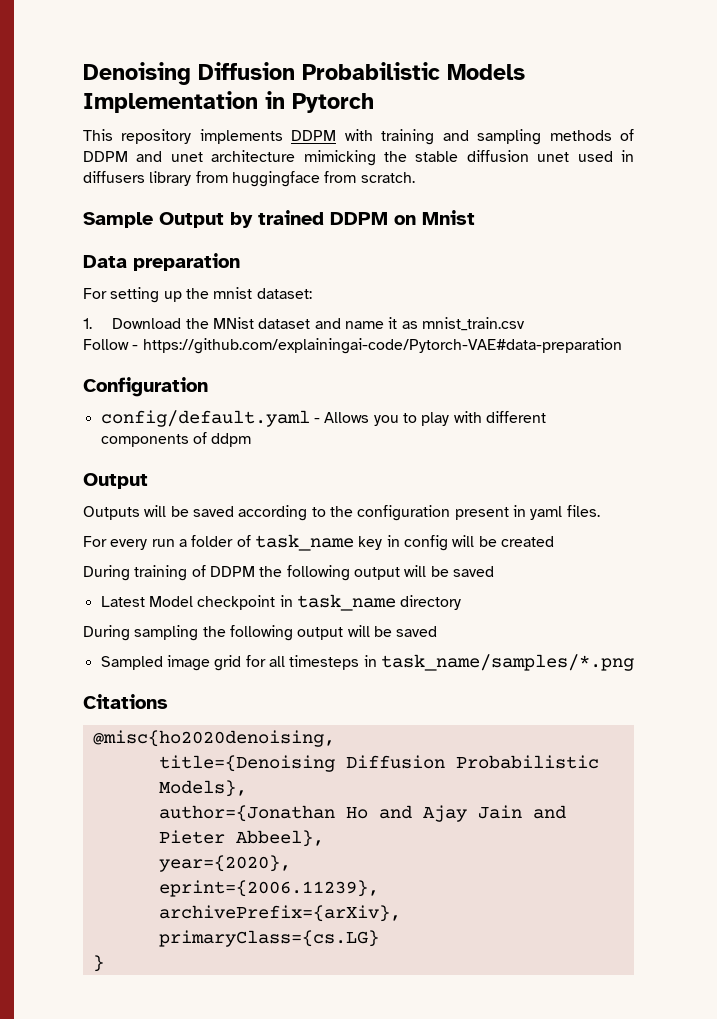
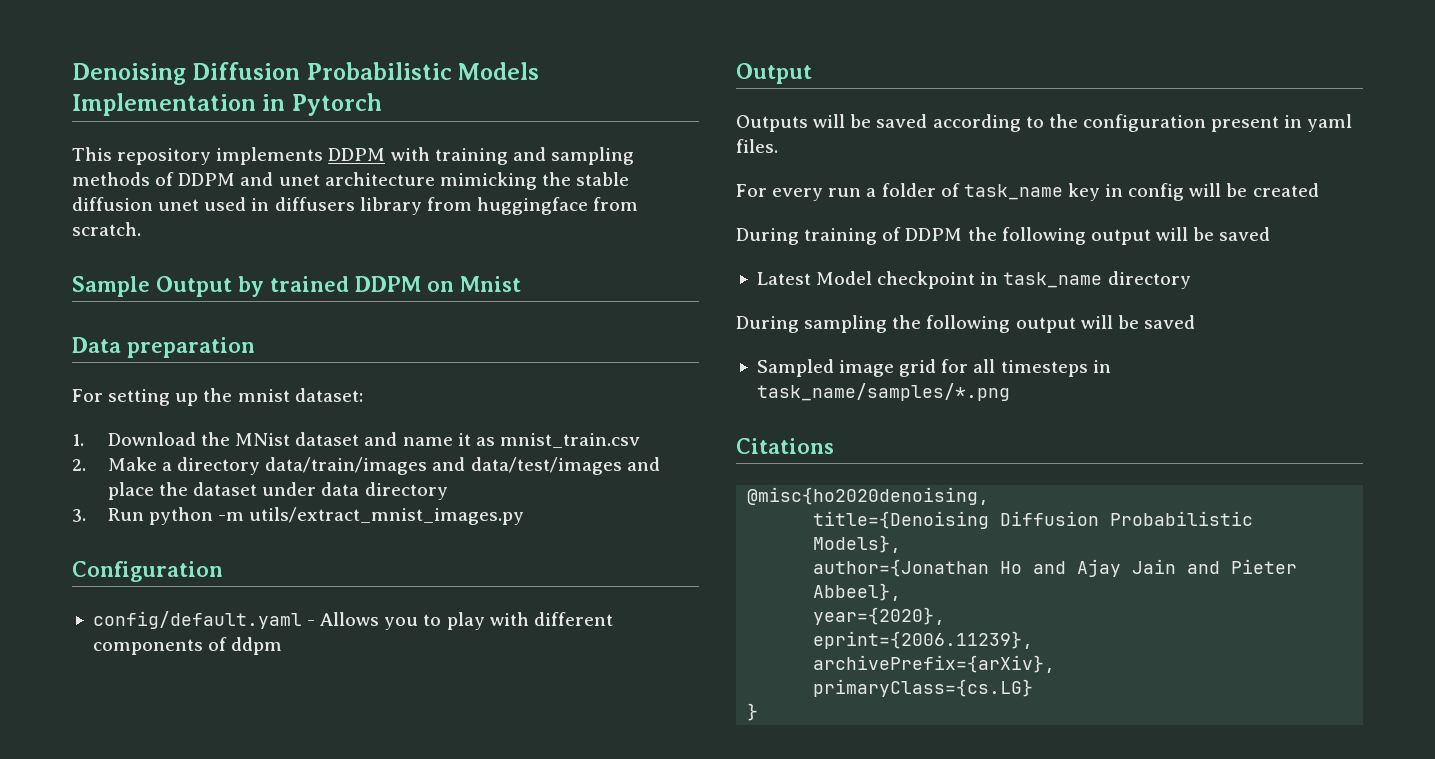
- Follow - https://github.com/explainingai-code/Pytorch-VAE#data-preparation
+ 2. Make a directory data/train/images and data/test/images and place the dataset under data directory
+ 3. Run python -m utils/extract_mnist_images.py

